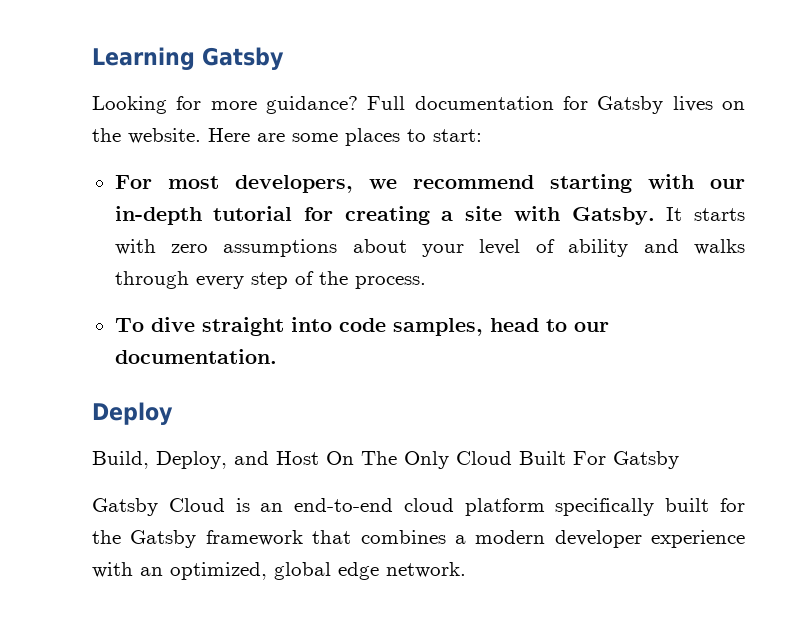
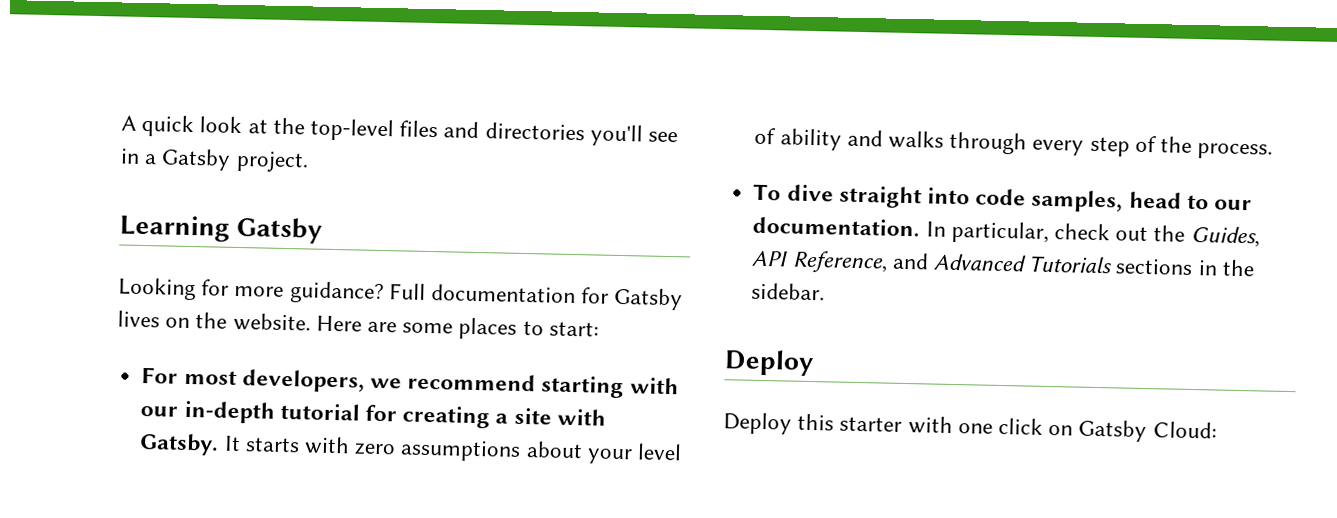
+ A quick look at the top-level files and directories you'll see in a Gatsby project.
- To dive straight into code samples, head to our documentation.
+ To dive straight into code samples, head to our documentation. In particular, check out the Guides, API Reference, and Advanced Tutorials sections in the sidebar.
  Deploy
- Build, Deploy, and Host On The Only Cloud Built For Gatsby
- Gatsby Cloud is an end-to-end cloud platform specifically built for the Gatsby framework that combines a modern developer experience with an optimized, global edge network.
+ Deploy this starter with one click on Gatsby Cloud:

